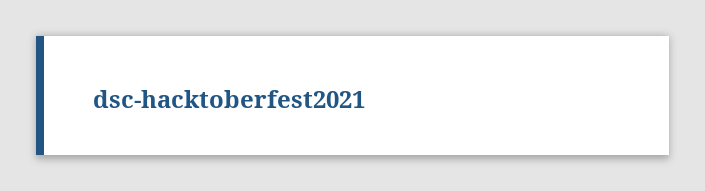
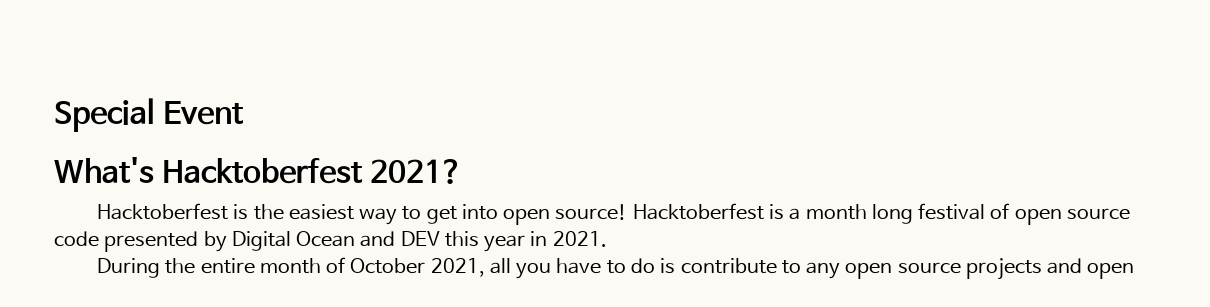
- dsc-hacktoberfest2021
+ Special Event
+ What's Hacktoberfest 2021?
+ Hacktoberfest is the easiest way to get into open source! Hacktoberfest is a month long festival of open source code presented by Digital Ocean and DEV this year in 2021.
+ During the entire month of October 2021, all you have to do is contribute to any open source projects and open

